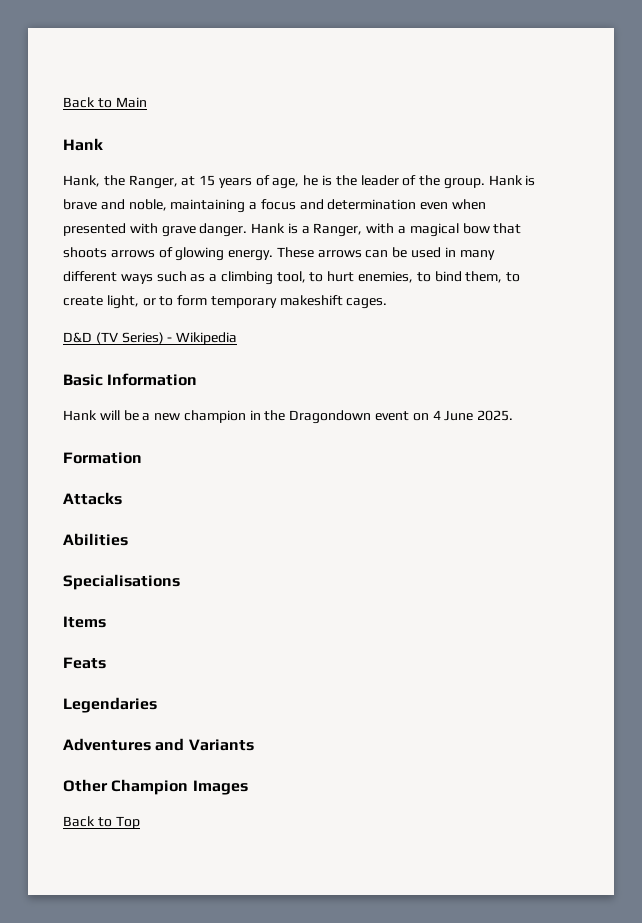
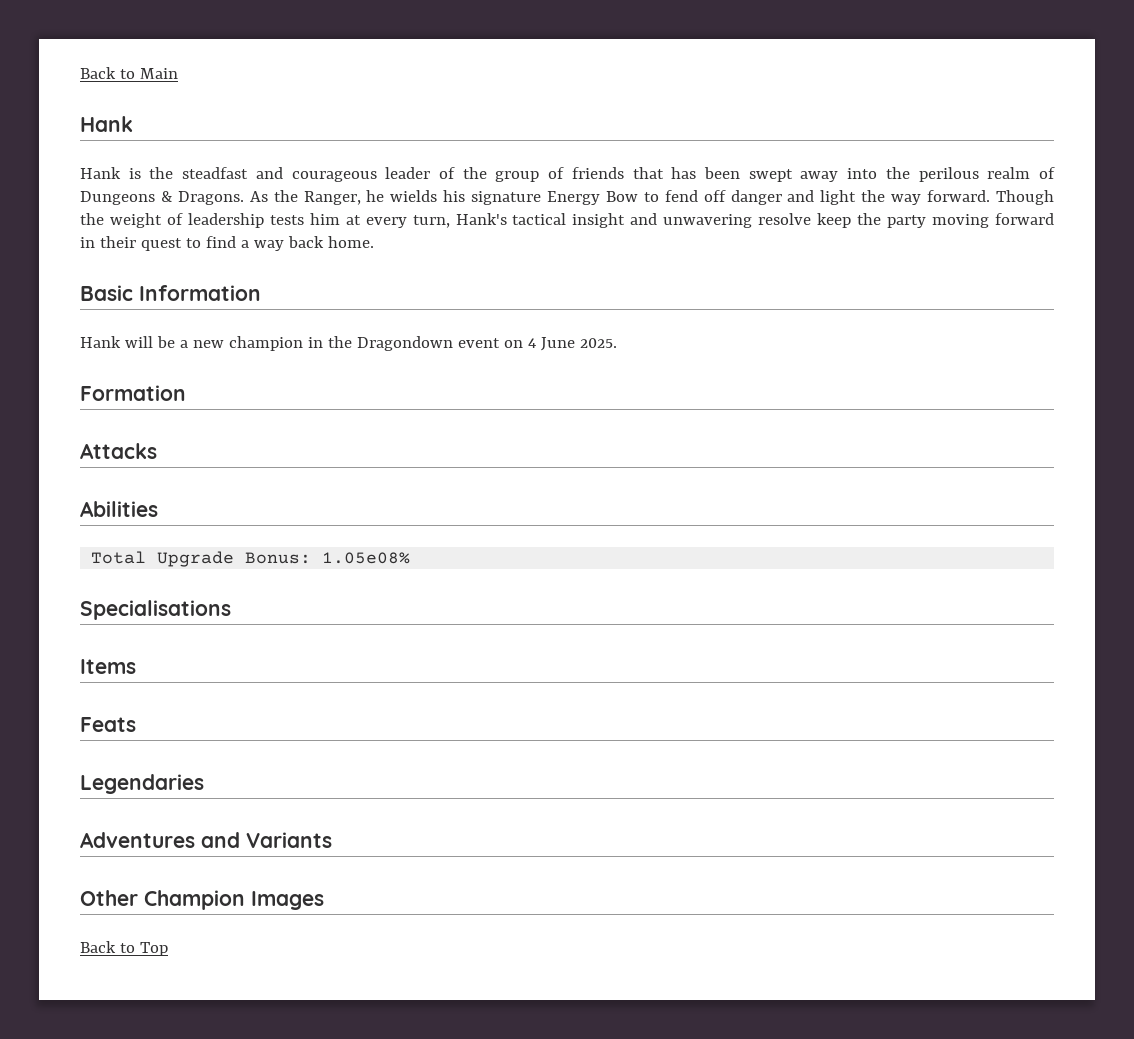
- Hank, the Ranger, at 15 years of age, he is the leader of the group. Hank is brave and noble, maintaining a focus and determination even when presented with grave danger. Hank is a Ranger, with a magical bow that shoots arrows of glowing energy. These arrows can be used in many different ways such as a climbing tool, to hurt enemies, to bind them, to create light, or to form temporary makeshift cages.
- D&D (TV Series) - Wikipedia
+ Hank is the steadfast and courageous leader of the group of friends that has been swept away into the perilous realm of Dungeons & Dragons. As the Ranger, he wields his signature Energy Bow to fend off danger and light the way forward. Though the weight of leadership tests him at every turn, Hank's tactical insight and unwavering resolve keep the party moving forward in their quest to find a way back home.
+ Total Upgrade Bonus: 1.05e08%

